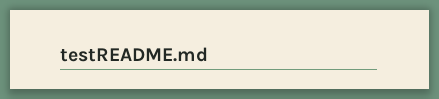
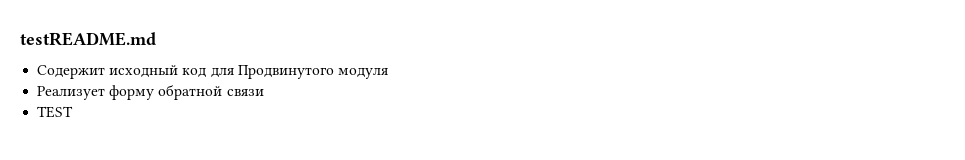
+ Содержит исходный код для Продвинутого модуля
+ Реализует форму обратной связи
+ TEST

